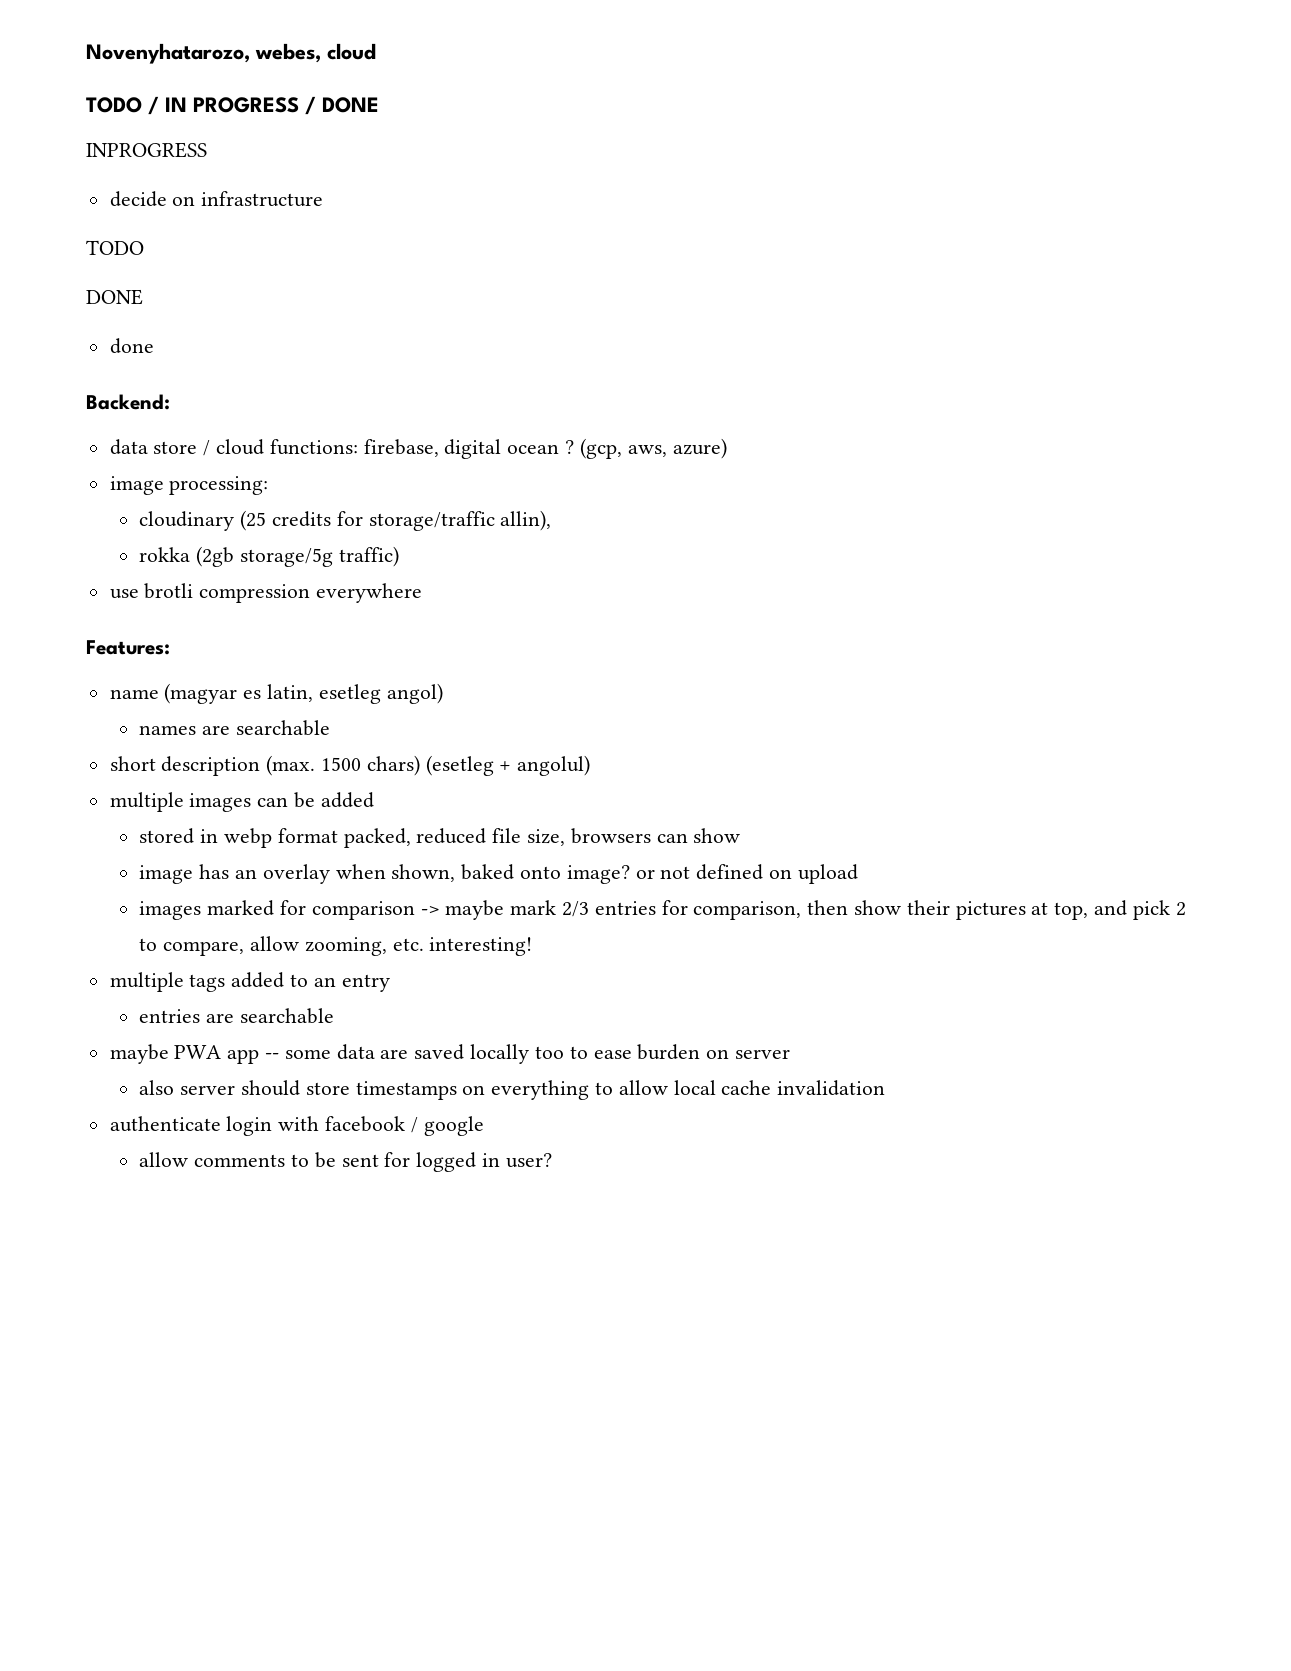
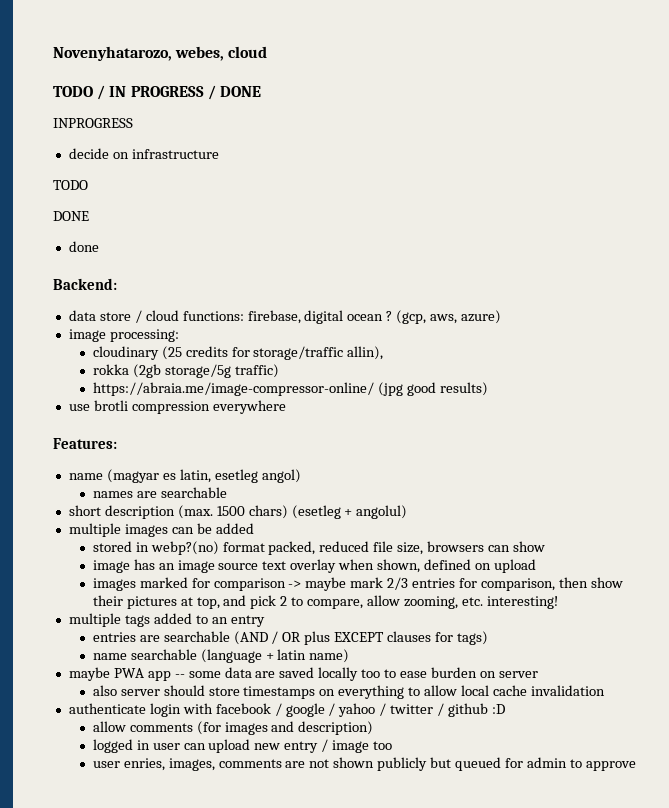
+ https://abraia.me/image-compressor-online/ (jpg good results)
- stored in webp format packed, reduced file size, browsers can show
+ stored in webp?(no) format packed, reduced file size, browsers can show
- image has an overlay when shown, baked onto image? or not defined on upload
+ image has an image source text overlay when shown, defined on upload
- entries are searchable
+ entries are searchable (AND / OR plus EXCEPT clauses for tags)
+ name searchable (language + latin name)
- authenticate login with facebook / google
- allow comments to be sent for logged in user?
+ authenticate login with facebook / google / yahoo / twitter / github :D
+ allow comments (for images and description)
+ logged in user can upload new entry / image too
+ user enries, images, comments are not shown publicly but queued for admin to approve

